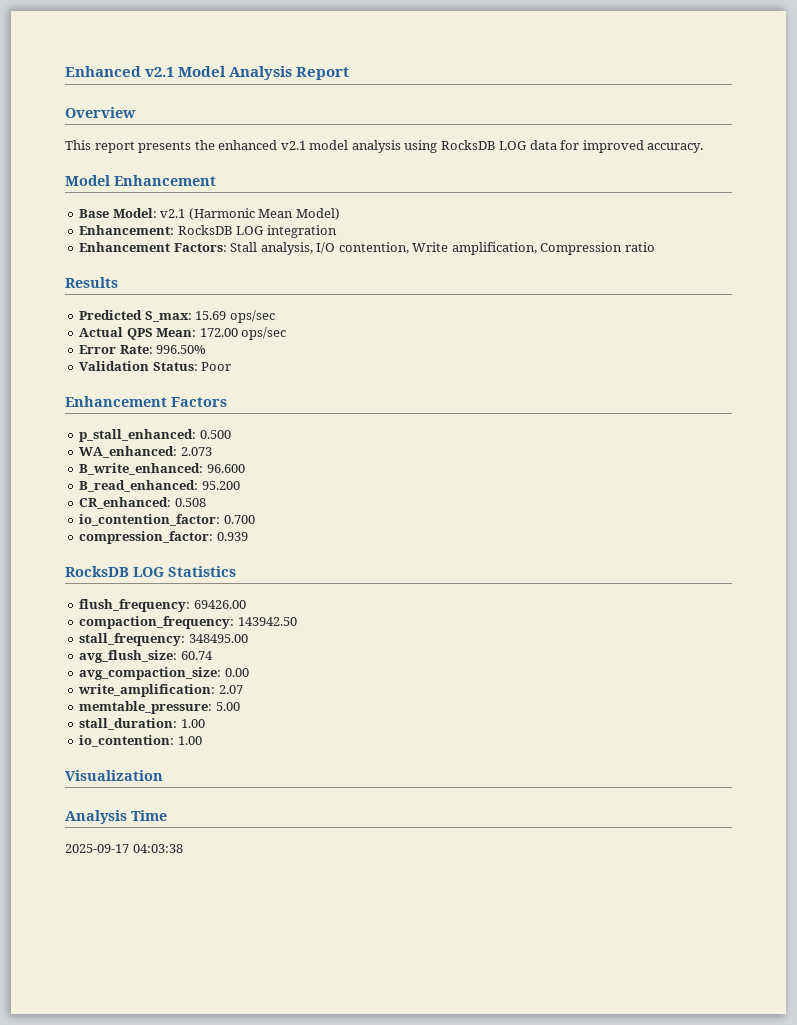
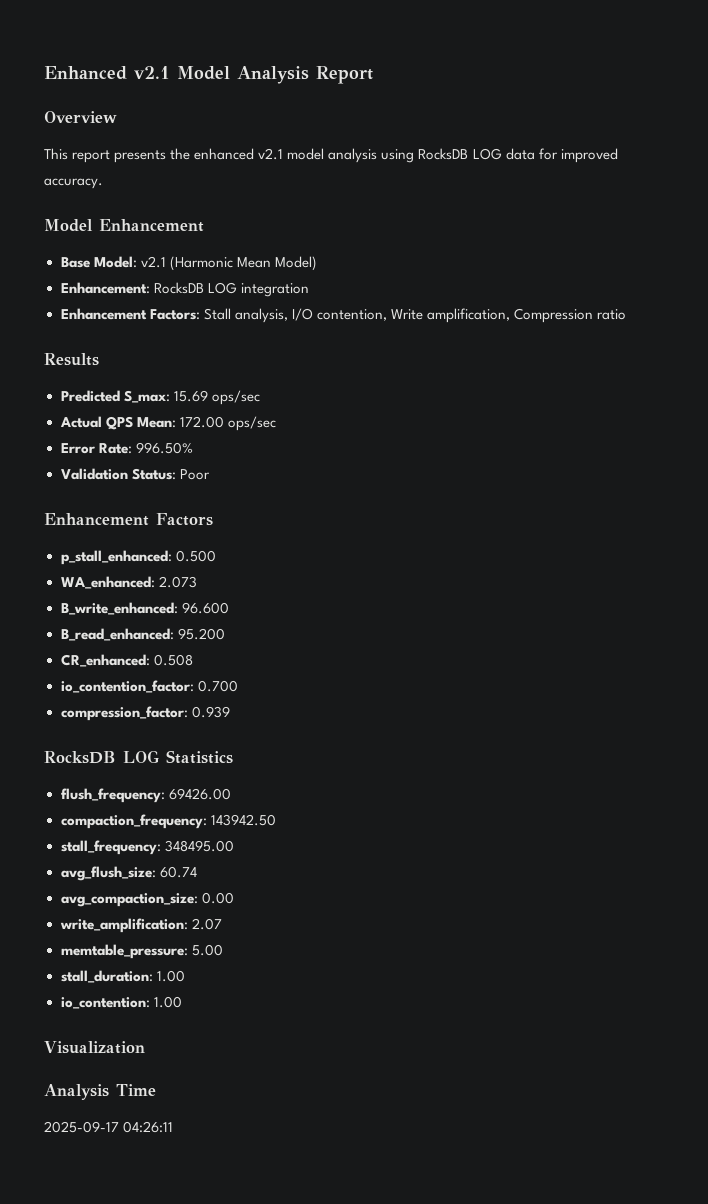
- 2025-09-17 04:03:38
+ 2025-09-17 04:26:11

